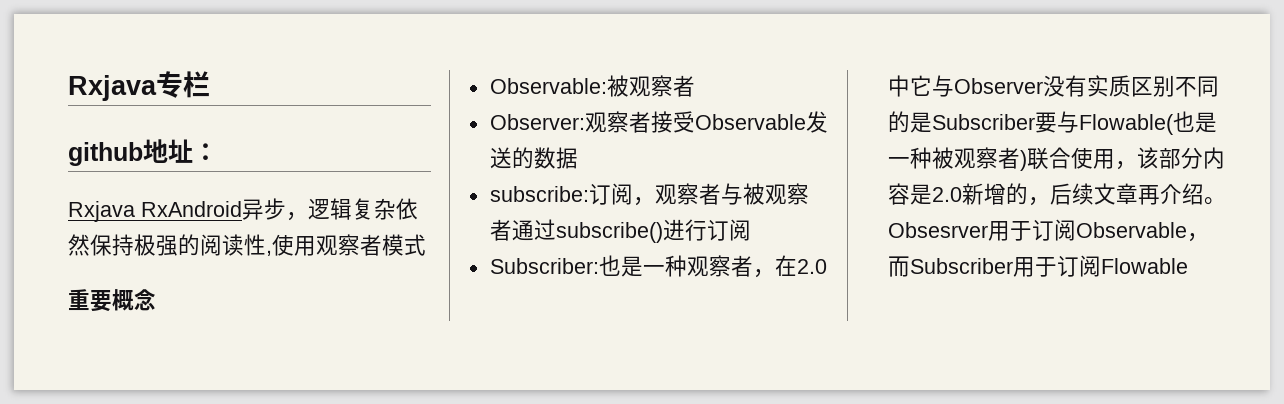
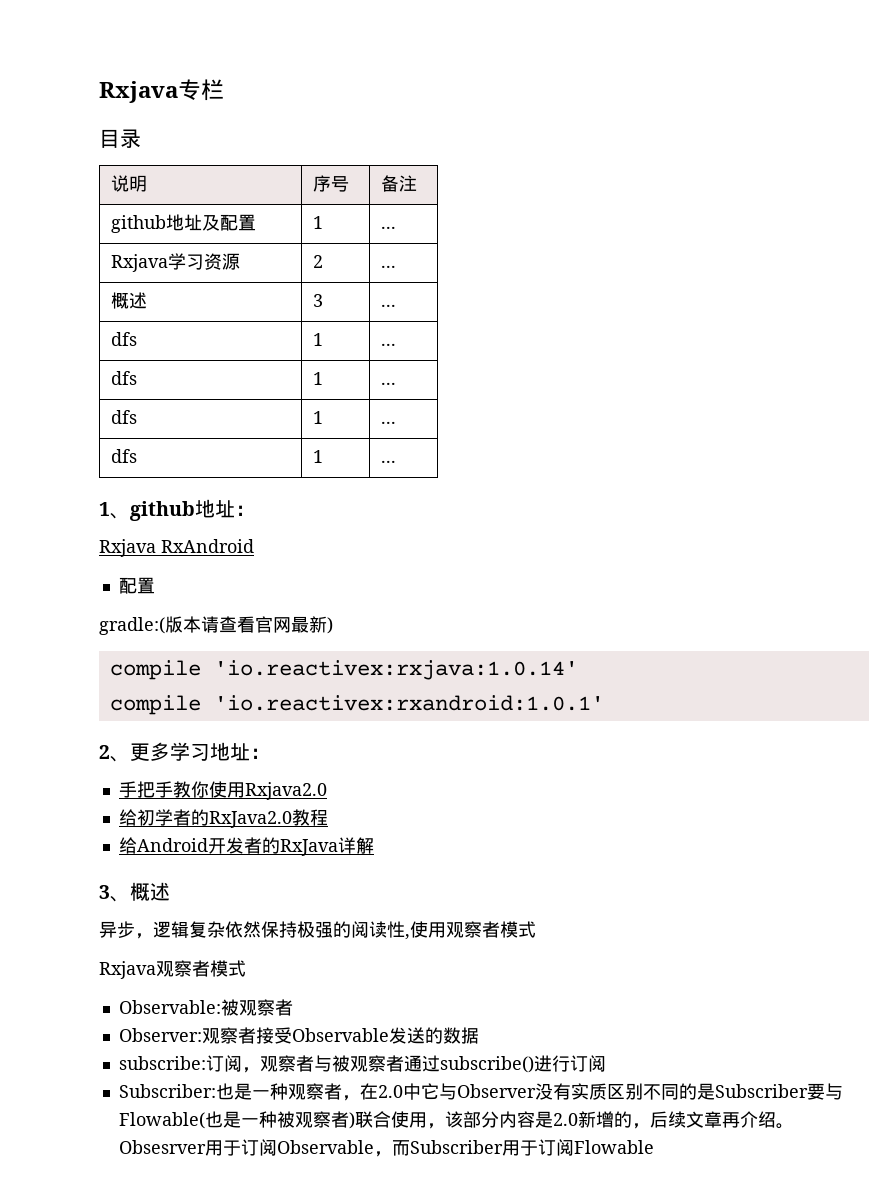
- github地址：
+ 目录
+ 说明 | 序号 | 备注
+ github地址及配置 | 1 | ...
+ Rxjava学习资源 | 2 | ...
+ 概述 | 3 | ...
+ dfs | 1 | ...
+ dfs | 1 | ...
+ dfs | 1 | ...
+ dfs | 1 | ...
+ 1、github地址：
- Rxjava RxAndroid异步，逻辑复杂依然保持极强的阅读性,使用观察者模式
+ Rxjava RxAndroid
+ 配置
+ gradle:(版本请查看官网最新)
+ compile 'io.reactivex:rxjava:1.0.14'
+ compile 'io.reactivex:rxandroid:1.0.1'
+ 2、更多学习地址：
+ 手把手教你使用Rxjava2.0
+ 给初学者的RxJava2.0教程
+ 给Android开发者的RxJava详解
+ 3、概述
+ 异步，逻辑复杂依然保持极强的阅读性,使用观察者模式
- 重要概念
+ Rxjava观察者模式

